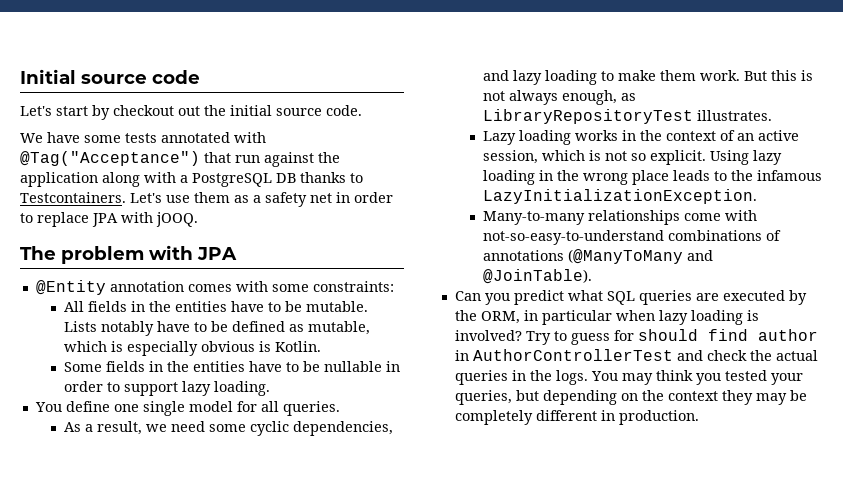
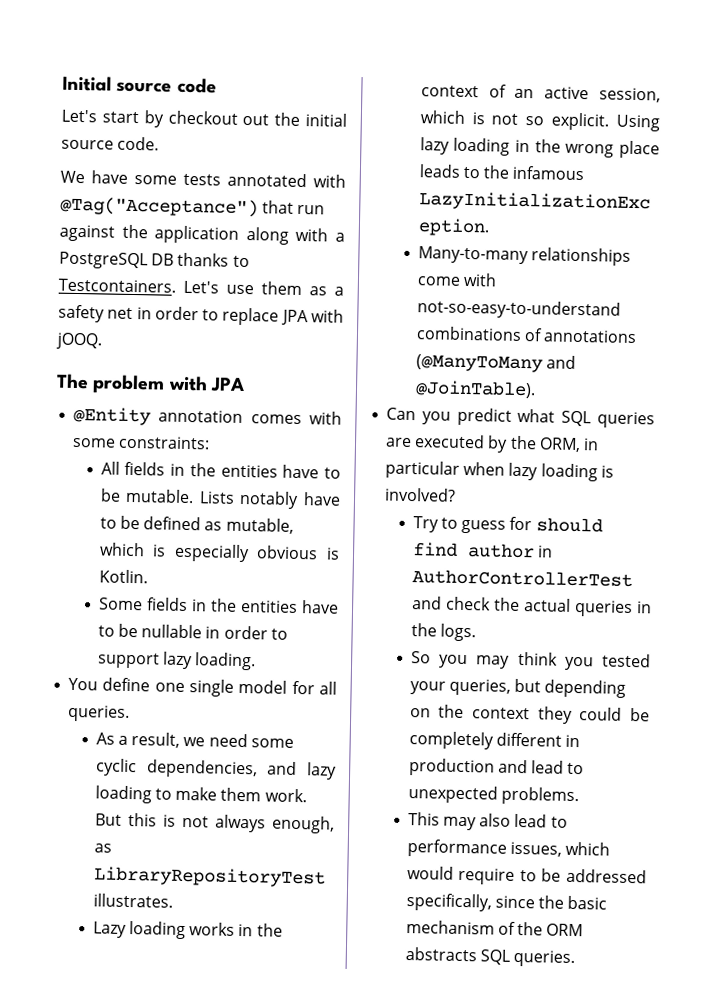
- Can you predict what SQL queries are executed by the ORM, in particular when lazy loading is involved? Try to guess for should find author in AuthorControllerTest and check the actual queries in the logs. You may think you tested your queries, but depending on the context they may be completely different in production.
+ Can you predict what SQL queries are executed by the ORM, in particular when lazy loading is involved?
+ Try to guess for should find author in AuthorControllerTest and check the actual queries in the logs.
+ So you may think you tested your queries, but depending on the context they could be completely different in production and lead to unexpected problems.
+ This may also lead to performance issues, which would require to be addressed specifically, since the basic mechanism of the ORM abstracts SQL queries.

